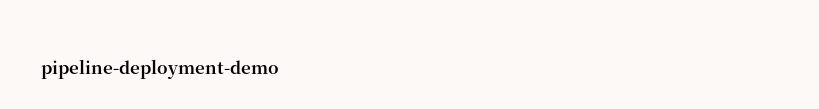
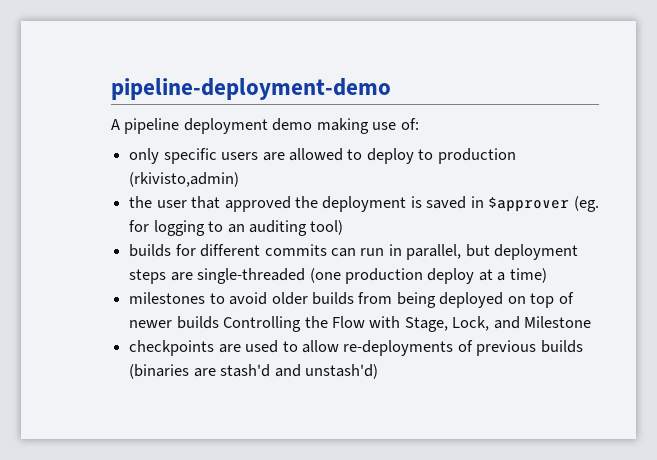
+ A pipeline deployment demo making use of:
+ only specific users are allowed to deploy to production (rkivisto,admin)
+ the user that approved the deployment is saved in $approver (eg. for logging to an auditing tool)
+ builds for different commits can run in parallel, but deployment steps are single-threaded (one production deploy at a time)
+ milestones to avoid older builds from being deployed on top of newer builds Controlling the Flow with Stage, Lock, and Milestone
+ checkpoints are used to allow re-deployments of previous builds (binaries are stash'd and unstash'd)

